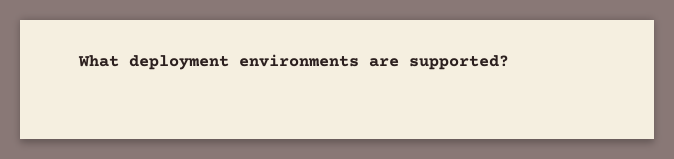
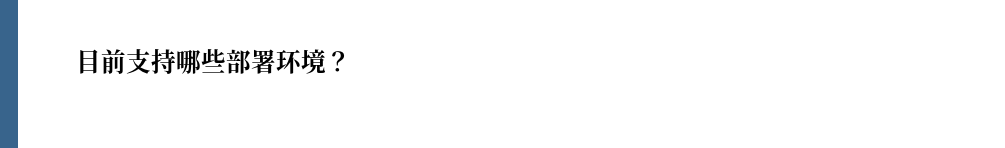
- What deployment environments are supported?
+ 目前支持哪些部署环境？

